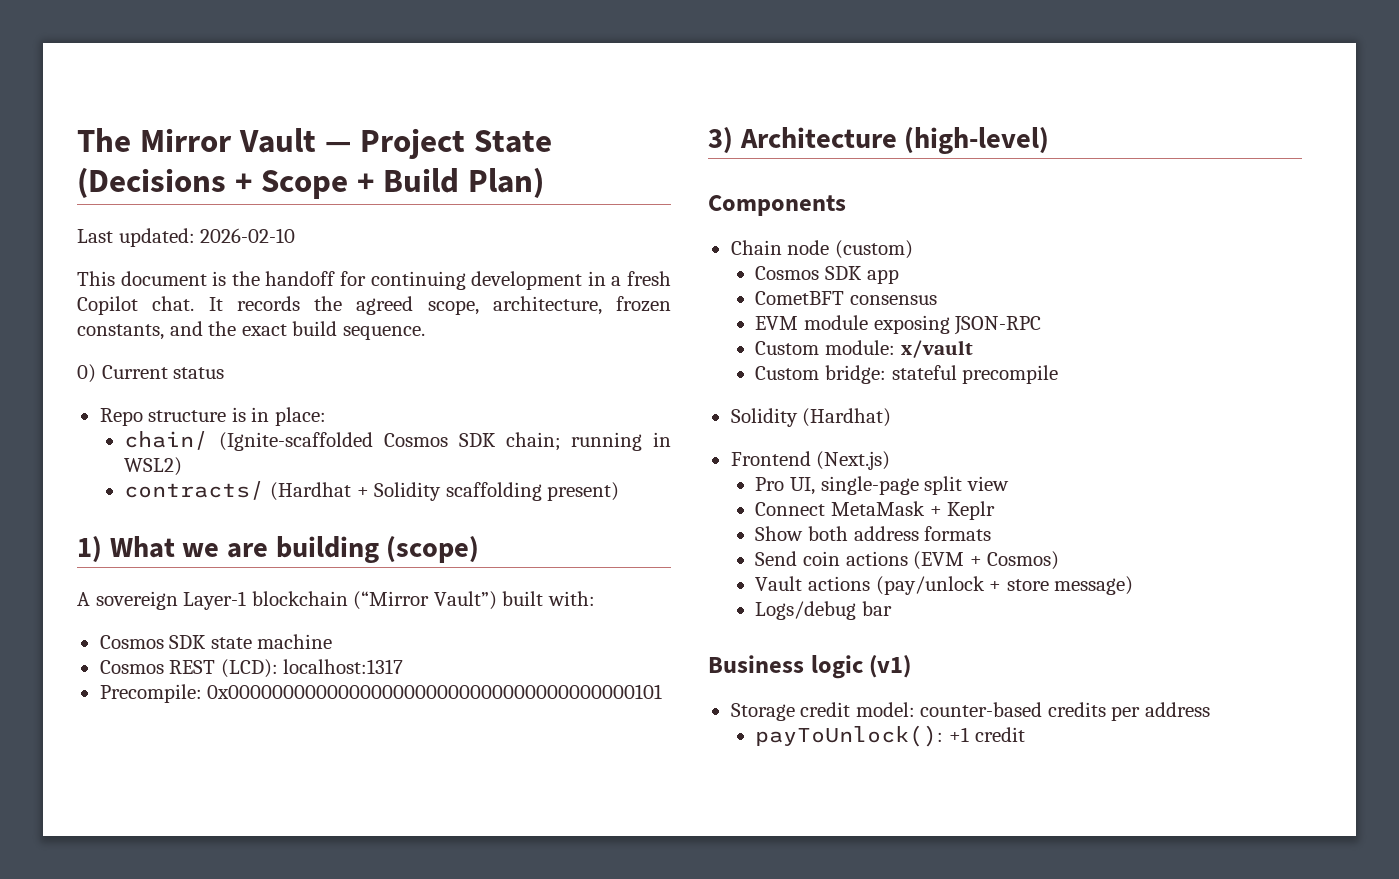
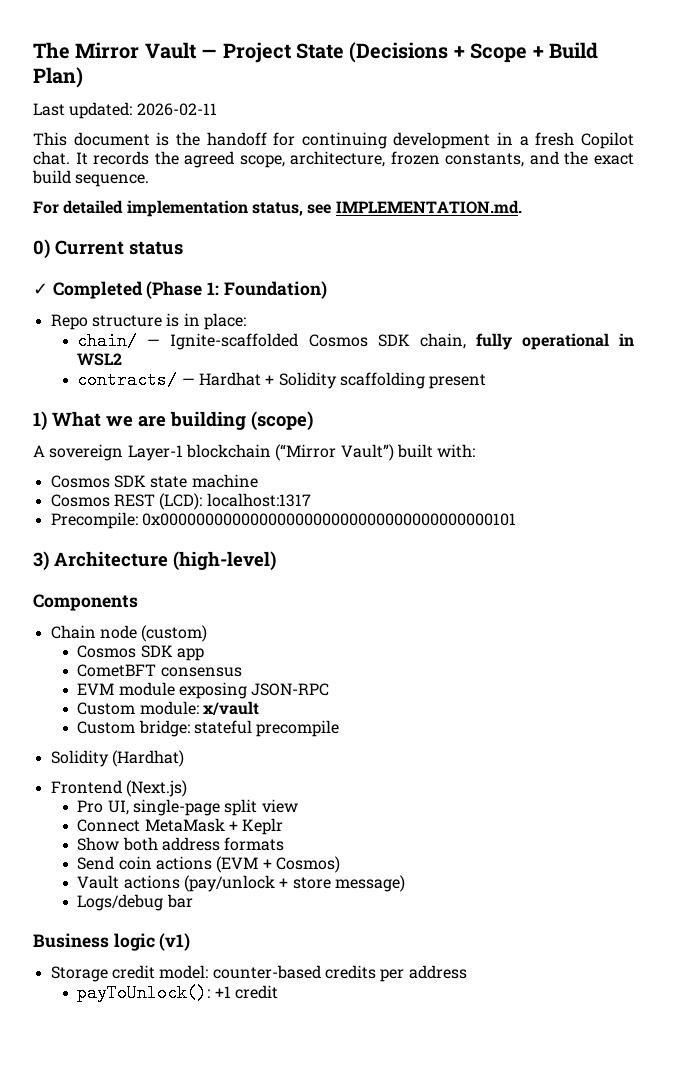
- Last updated: 2026-02-10
+ Last updated: 2026-02-11
+ For detailed implementation status, see IMPLEMENTATION.md.
  0) Current status
+ ✓ Completed (Phase 1: Foundation)
- chain/ (Ignite-scaffolded Cosmos SDK chain; running in WSL2)
+ chain/ — Ignite-scaffolded Cosmos SDK chain, fully operational in WSL2
- contracts/ (Hardhat + Solidity scaffolding present)
+ contracts/ — Hardhat + Solidity scaffolding present

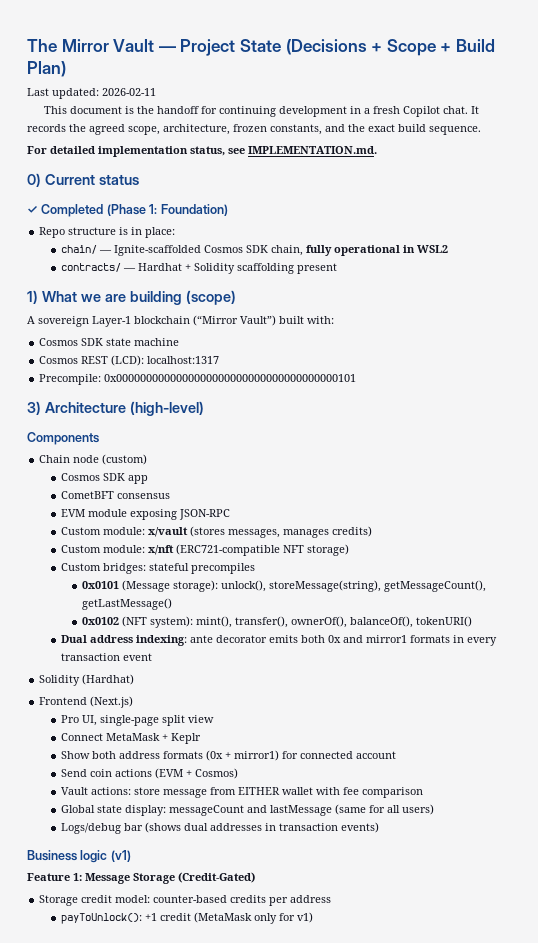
- Custom module: x/vault
- Custom bridge: stateful precompile
+ Custom module: x/vault (stores messages, manages credits)
+ Custom module: x/nft (ERC721-compatible NFT storage)
+ Custom bridges: stateful precompiles
+ 0x0101 (Message storage): unlock(), storeMessage(string), getMessageCount(), getLastMessage()
+ 0x0102 (NFT system): mint(), transfer(), ownerOf(), balanceOf(), tokenURI()
+ Dual address indexing: ante decorator emits both 0x and mirror1 formats in every transaction event
- Show both address formats
+ Show both address formats (0x + mirror1) for connected account
- Vault actions (pay/unlock + store message)
- Logs/debug bar
+ Vault actions: store message from EITHER wallet with fee comparison
+ Global state display: messageCount and lastMessage (same for all users)
+ Logs/debug bar (shows dual addresses in transaction events)
  Business logic (v1)
+ Feature 1: Message Storage (Credit-Gated)
- payToUnlock(): +1 credit
+ payToUnlock(): +1 credit (MetaMask only for v1)

